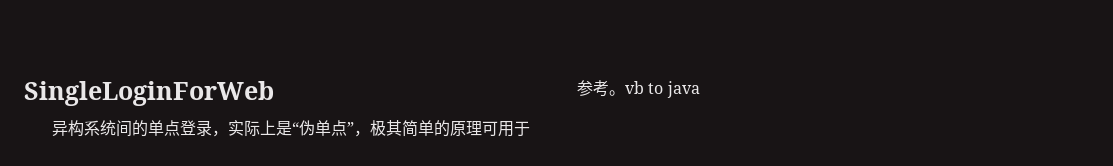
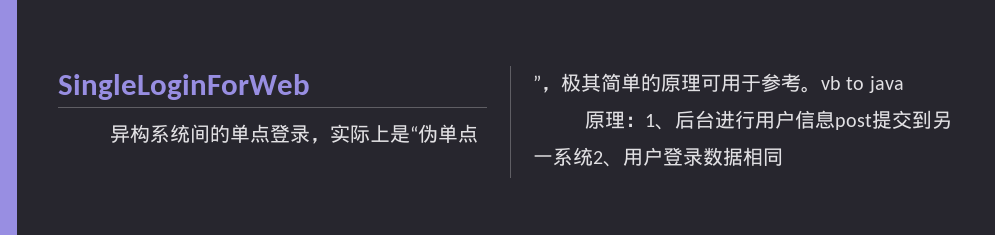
+ 原理：1、后台进行用户信息post提交到另一系统2、用户登录数据相同

